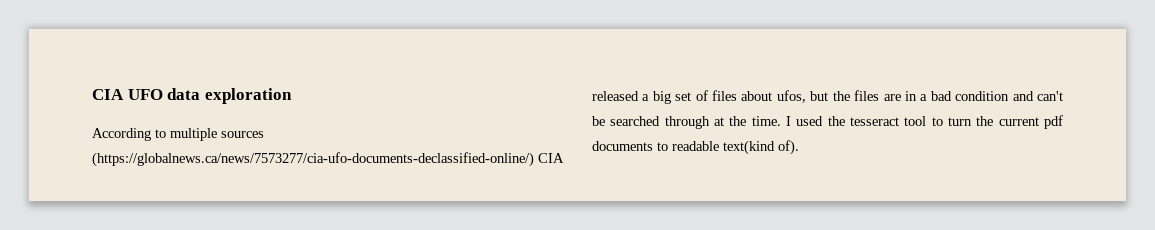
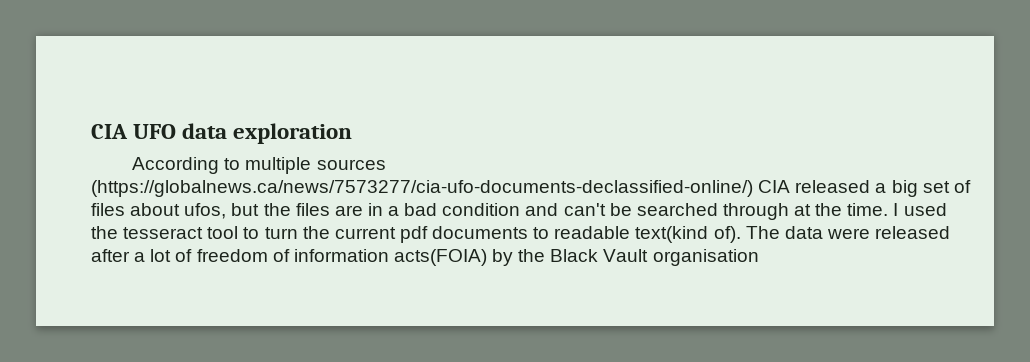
+ The data were released after a lot of freedom of information acts(FOIA) by the Black Vault organisation

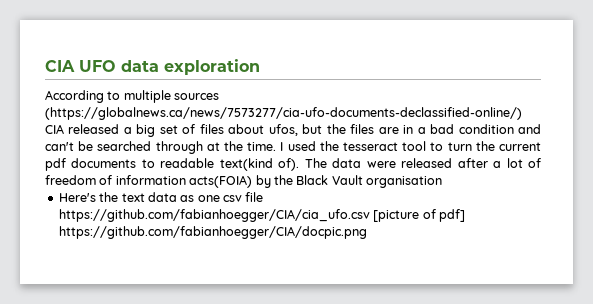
+ Here's the text data as one csv file https://github.com/fabianhoegger/CIA/cia_ufo.csv [picture of pdf] https://github.com/fabianhoegger/CIA/docpic.png

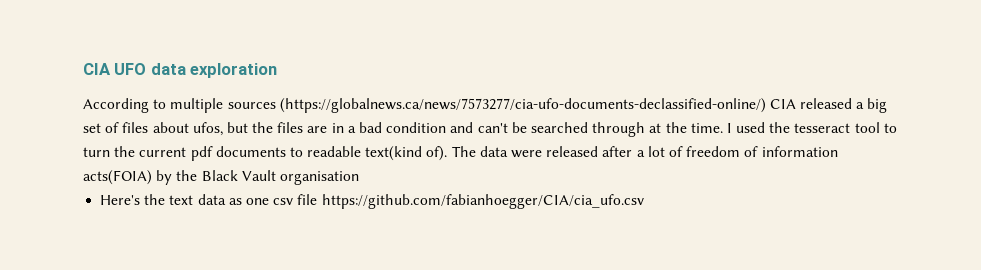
- Here's the text data as one csv file https://github.com/fabianhoegger/CIA/cia_ufo.csv [picture of pdf] https://github.com/fabianhoegger/CIA/docpic.png
+ Here's the text data as one csv file https://github.com/fabianhoegger/CIA/cia_ufo.csv

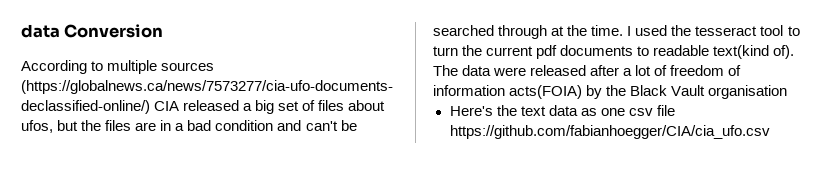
- CIA UFO data exploration
+ data Conversion

